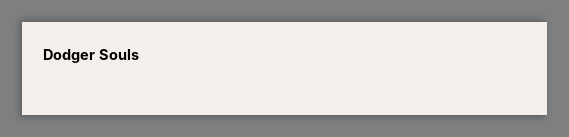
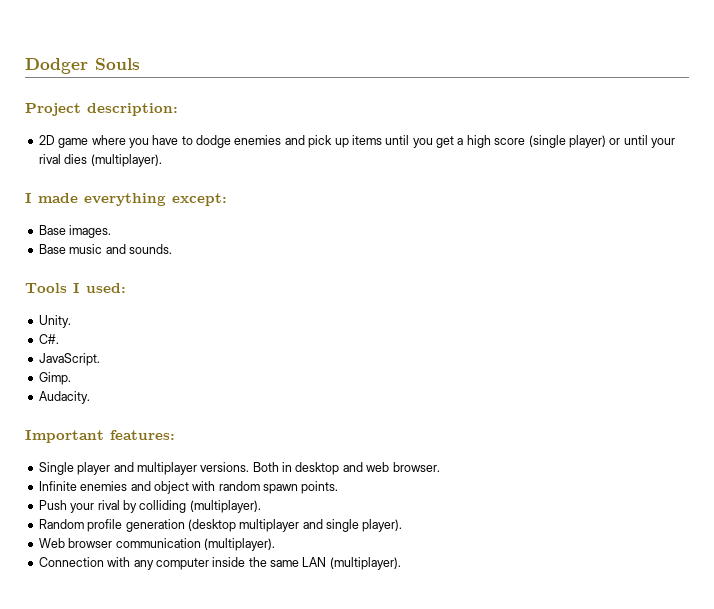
+ Project description:
+ 2D game where you have to dodge enemies and pick up items until you get a high score (single player) or until your rival dies (multiplayer).
+ I made everything except:
+ Base images.
+ Base music and sounds.
+ Tools I used:
+ Unity.
+ C#.
+ JavaScript.
+ Gimp.
+ Audacity.
+ Important features:
+ Single player and multiplayer versions. Both in desktop and web browser.
+ Infinite enemies and object with random spawn points.
+ Push your rival by colliding (multiplayer).
+ Random profile generation (desktop multiplayer and single player).
+ Web browser communication (multiplayer).
+ Connection with any computer inside the same LAN (multiplayer).

